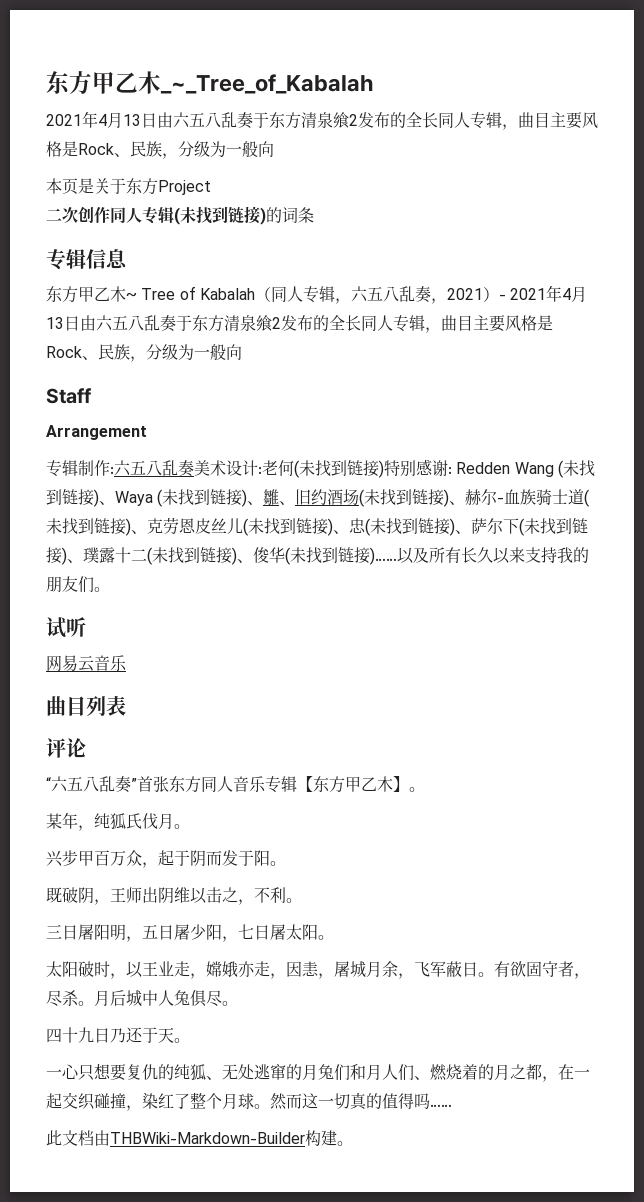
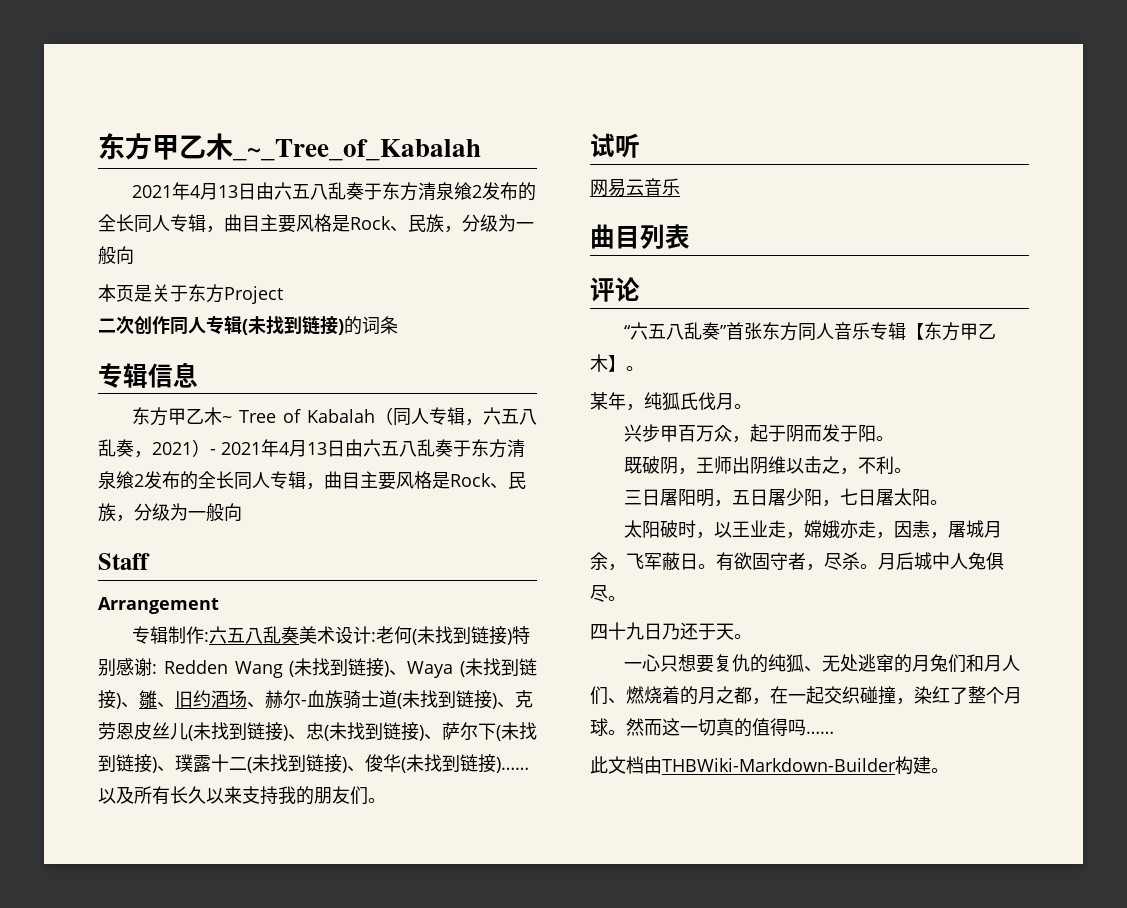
- Redden Wang (未找到链接)、Waya (未找到链接)、雛、旧约酒场(未找到链接)、赫尔-血族骑士道(未找到链接)、克劳恩皮丝儿(未找到链接)、忠(未找到链接)、萨尔下(未找到链接)、璞露十二(未找到链接)、俊华(未找到链接)……
+ Redden Wang (未找到链接)、Waya (未找到链接)、雛、旧约酒场、赫尔-血族骑士道(未找到链接)、克劳恩皮丝儿(未找到链接)、忠(未找到链接)、萨尔下(未找到链接)、璞露十二(未找到链接)、俊华(未找到链接)……

